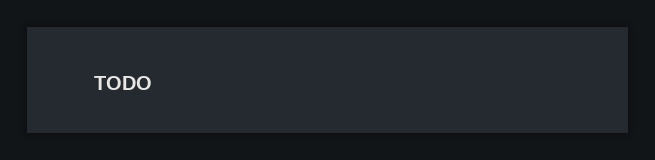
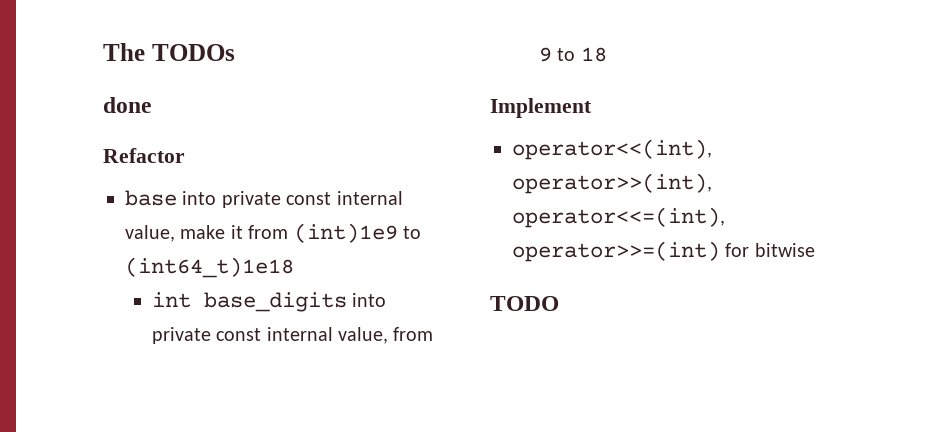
+ The TODOs
+ done
+ Refactor
+ base into private const internal value, make it from (int)1e9 to (int64_t)1e18
+ int base_digits into private const internal value, from 9 to 18
+ Implement
+ operator<<(int), operator>>(int), operator<<=(int), operator>>=(int) for bitwise

